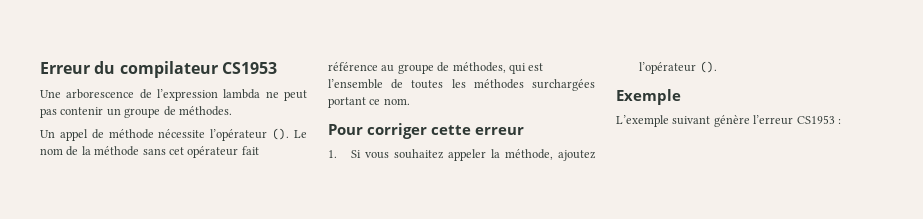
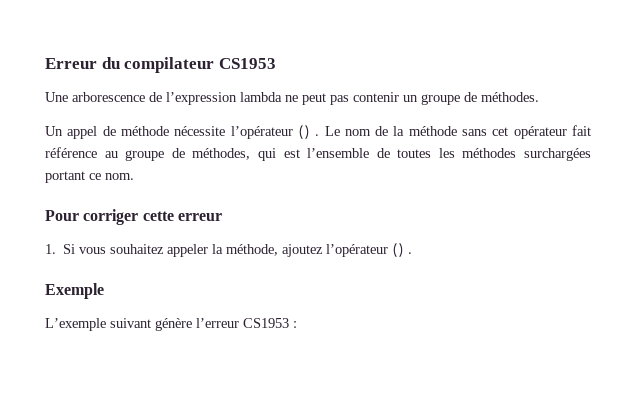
- Un appel de méthode nécessite l’opérateur ().
+ Un appel de méthode nécessite l’opérateur () .
- 1. Si vous souhaitez appeler la méthode, ajoutez l’opérateur ().
+ 1. Si vous souhaitez appeler la méthode, ajoutez l’opérateur () .

